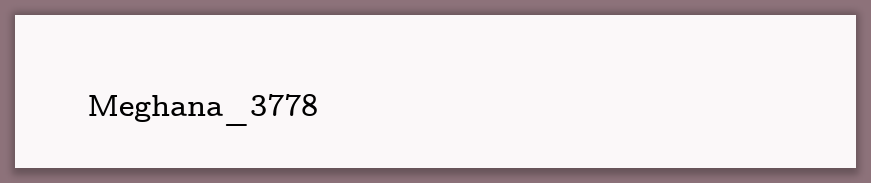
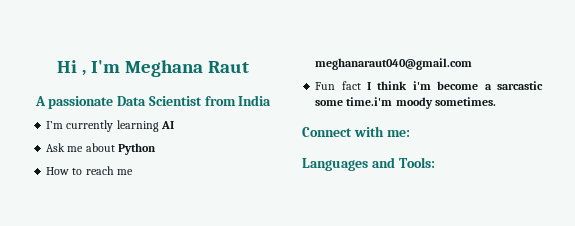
- Meghana_3778
+ Hi , I'm Meghana Raut
+ A passionate Data Scientist from India
+ I’m currently learning AI
+ Ask me about Python
+ How to reach me meghanaraut040@gmail.com
+ Fun fact I think i'm become a sarcastic some time.i'm moody sometimes.
+ Connect with me:
+ Languages and Tools:

